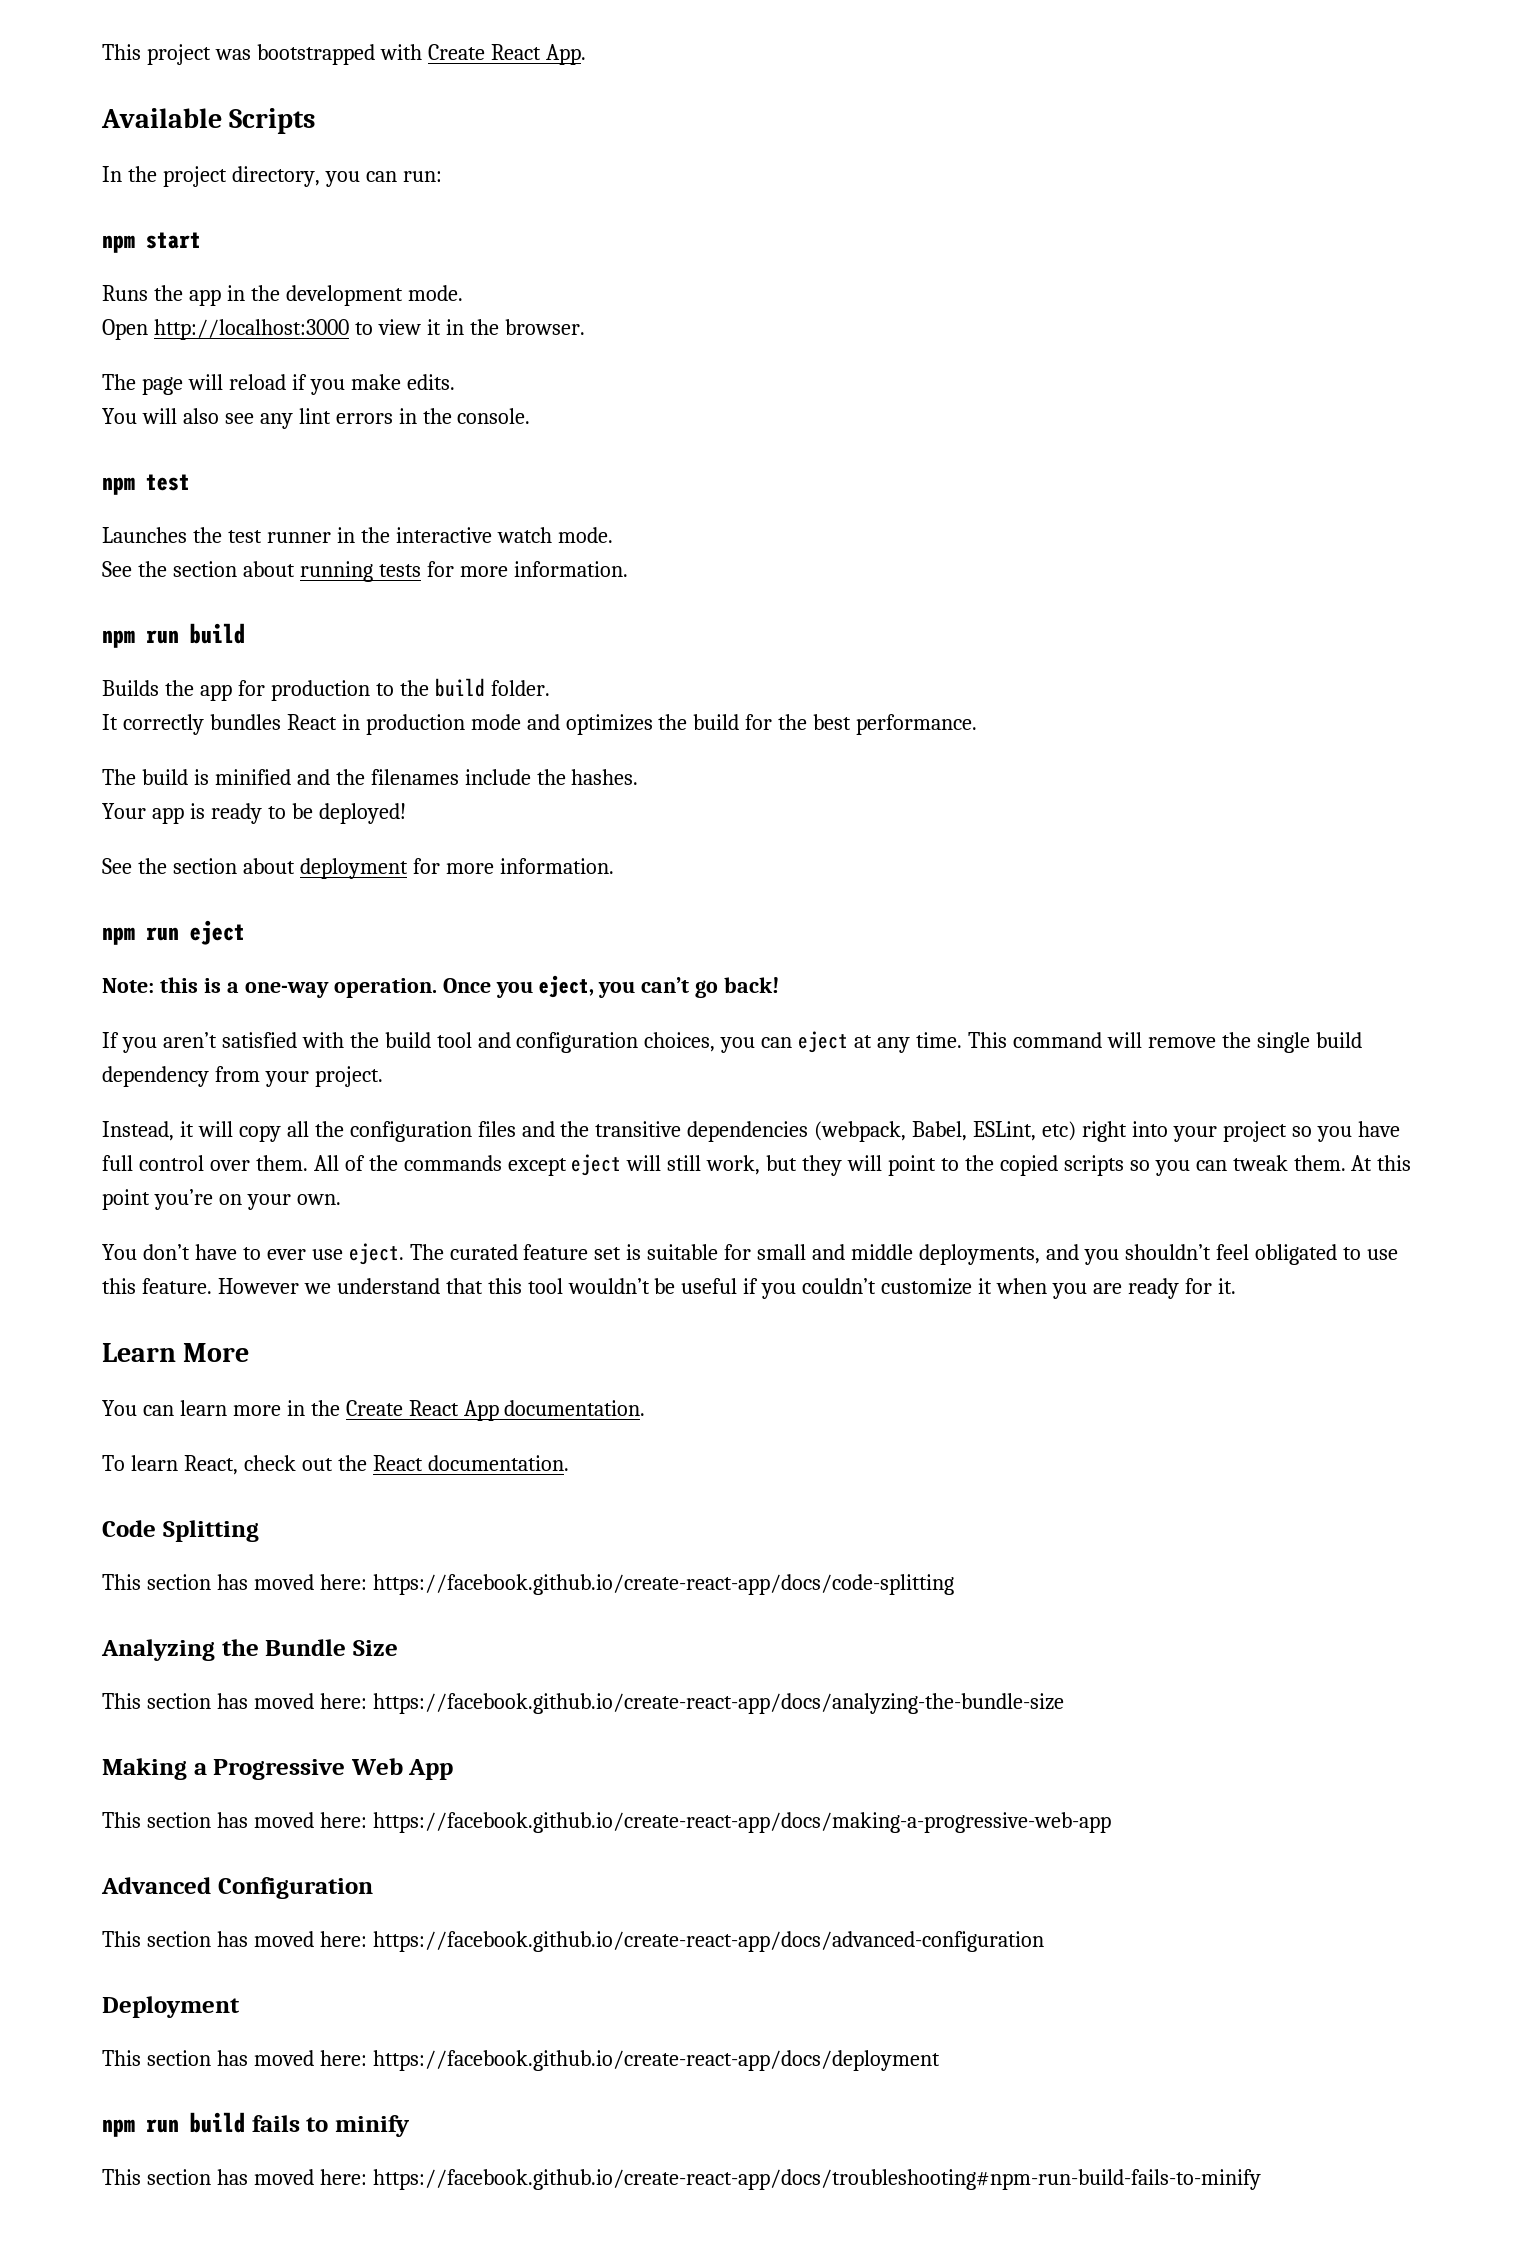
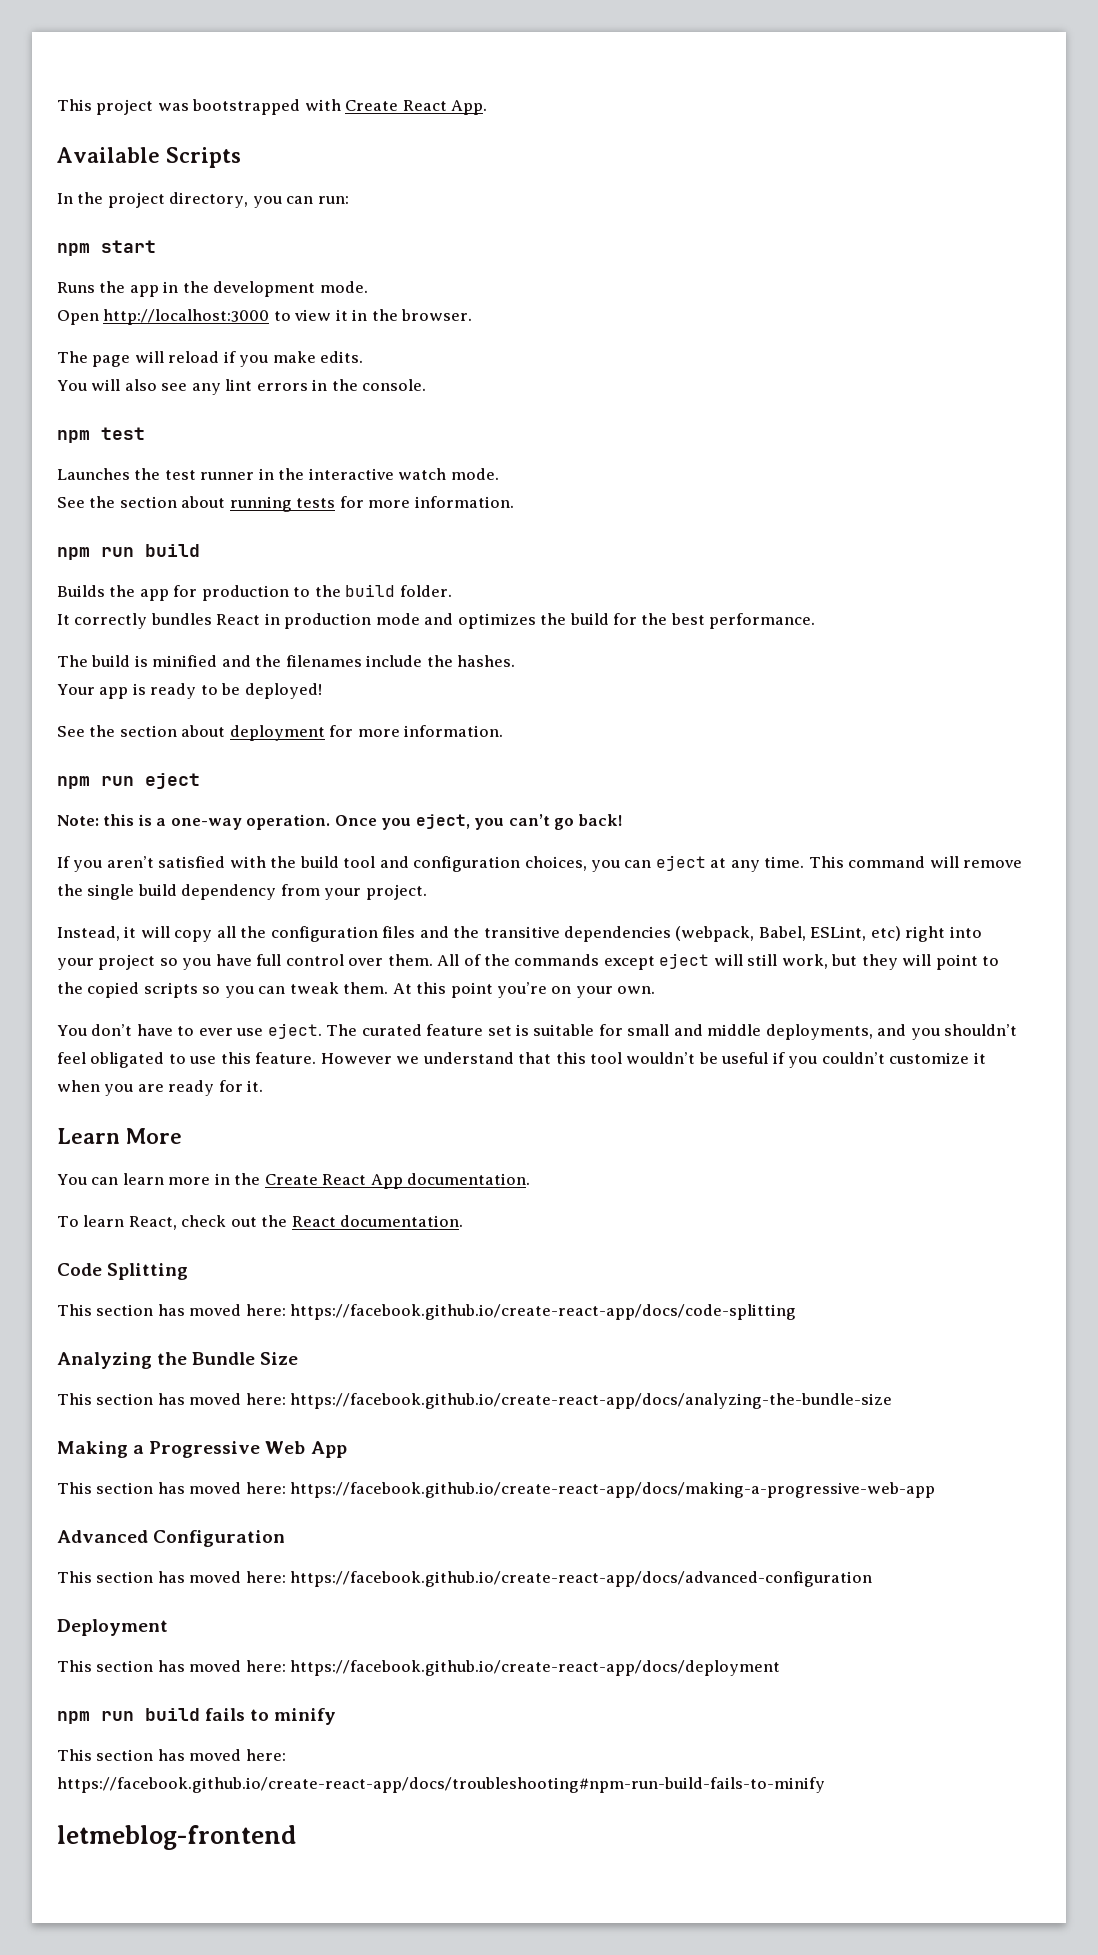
+ letmeblog-frontend

